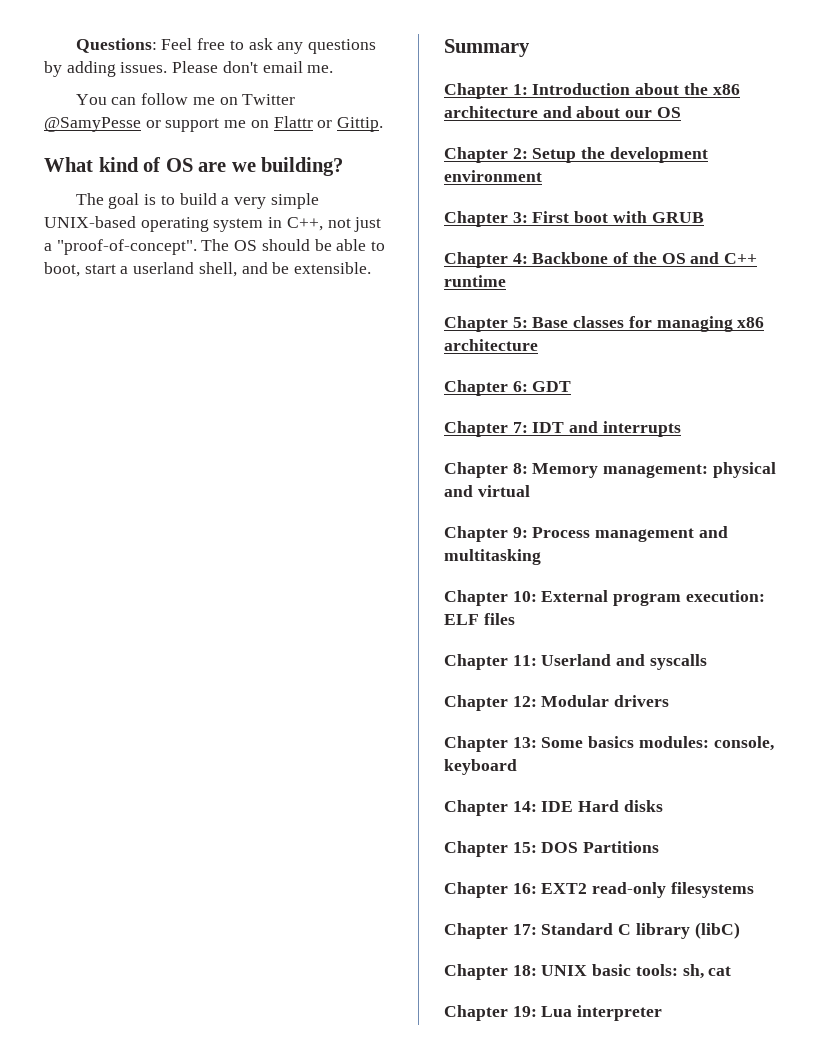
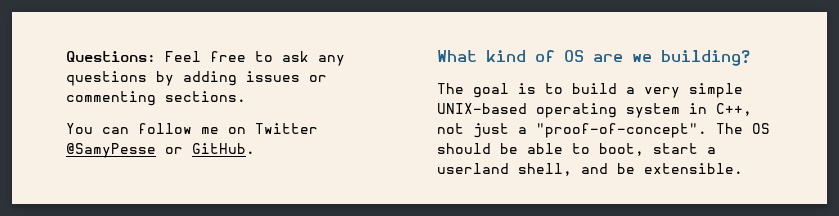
- Questions: Feel free to ask any questions by adding issues. Please don't email me.
+ Questions: Feel free to ask any questions by adding issues or commenting sections.
- You can follow me on Twitter @SamyPesse or support me on Flattr or Gittip.
+ You can follow me on Twitter @SamyPesse or GitHub.
- Summary
- Chapter 1: Introduction about the x86 architecture and about our OS
- Chapter 2: Setup the development environment
- Chapter 3: First boot with GRUB
- Chapter 4: Backbone of the OS and C++ runtime
- Chapter 5: Base classes for managing x86 architecture
- Chapter 6: GDT
- Chapter 7: IDT and interrupts
- Chapter 8: Memory management: physical and virtual
- Chapter 9: Process management and multitasking
- Chapter 10: External program execution: ELF files
- Chapter 11: Userland and syscalls
- Chapter 12: Modular drivers
- Chapter 13: Some basics modules: console, keyboard
- Chapter 14: IDE Hard disks
- Chapter 15: DOS Partitions
- Chapter 16: EXT2 read-only filesystems
- Chapter 17: Standard C library (libC)
- Chapter 18: UNIX basic tools: sh, cat
- Chapter 19: Lua interpreter

